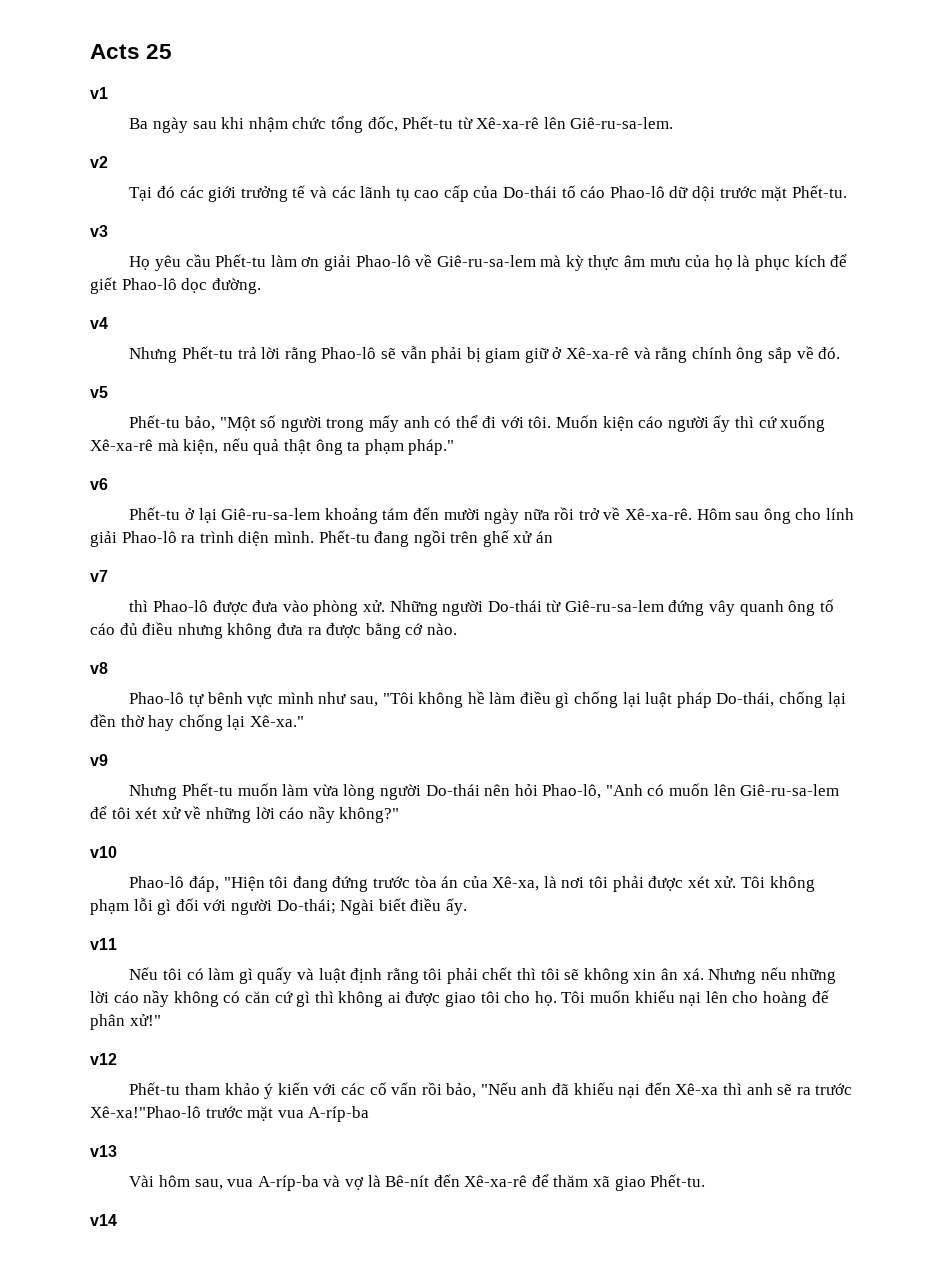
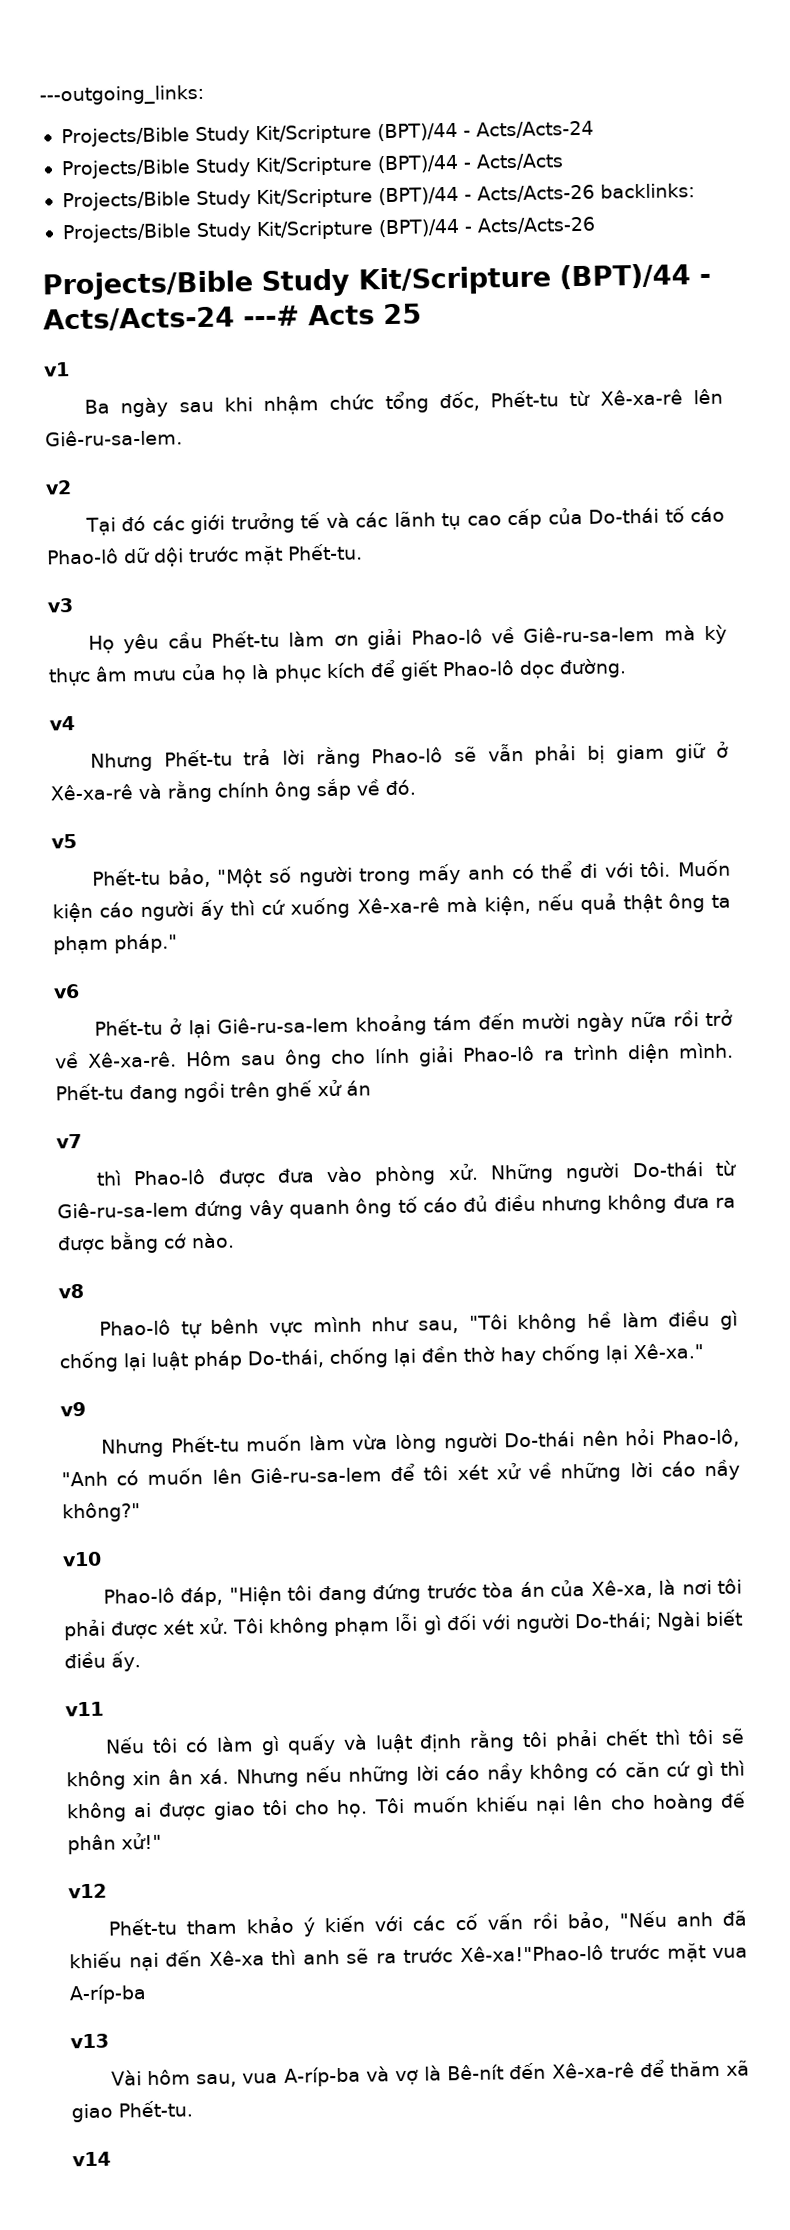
- Acts 25
+ ---outgoing_links:
+ Projects/Bible Study Kit/Scripture (BPT)/44 - Acts/Acts-24
+ Projects/Bible Study Kit/Scripture (BPT)/44 - Acts/Acts
+ Projects/Bible Study Kit/Scripture (BPT)/44 - Acts/Acts-26 backlinks:
+ Projects/Bible Study Kit/Scripture (BPT)/44 - Acts/Acts-26
+ Projects/Bible Study Kit/Scripture (BPT)/44 - Acts/Acts-24 ---# Acts 25

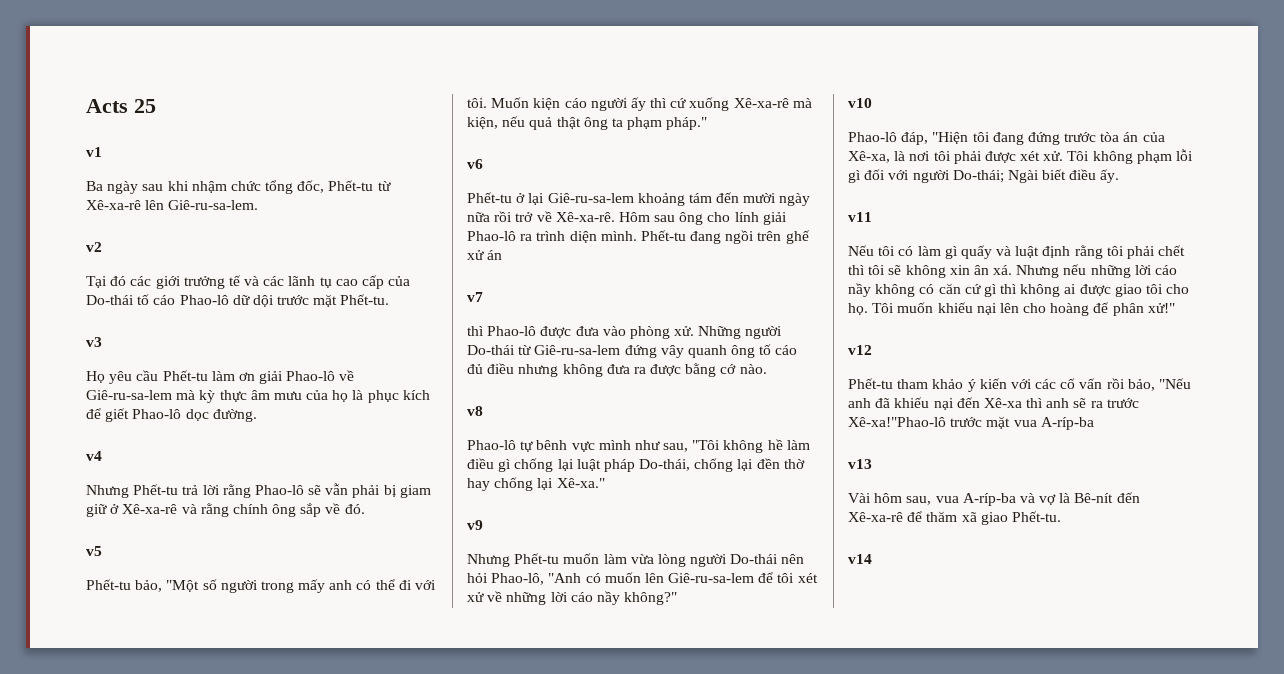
- ---outgoing_links:
- Projects/Bible Study Kit/Scripture (BPT)/44 - Acts/Acts-24
- Projects/Bible Study Kit/Scripture (BPT)/44 - Acts/Acts
- Projects/Bible Study Kit/Scripture (BPT)/44 - Acts/Acts-26 backlinks:
- Projects/Bible Study Kit/Scripture (BPT)/44 - Acts/Acts-26
- Projects/Bible Study Kit/Scripture (BPT)/44 - Acts/Acts-24 ---# Acts 25
+ Acts 25

